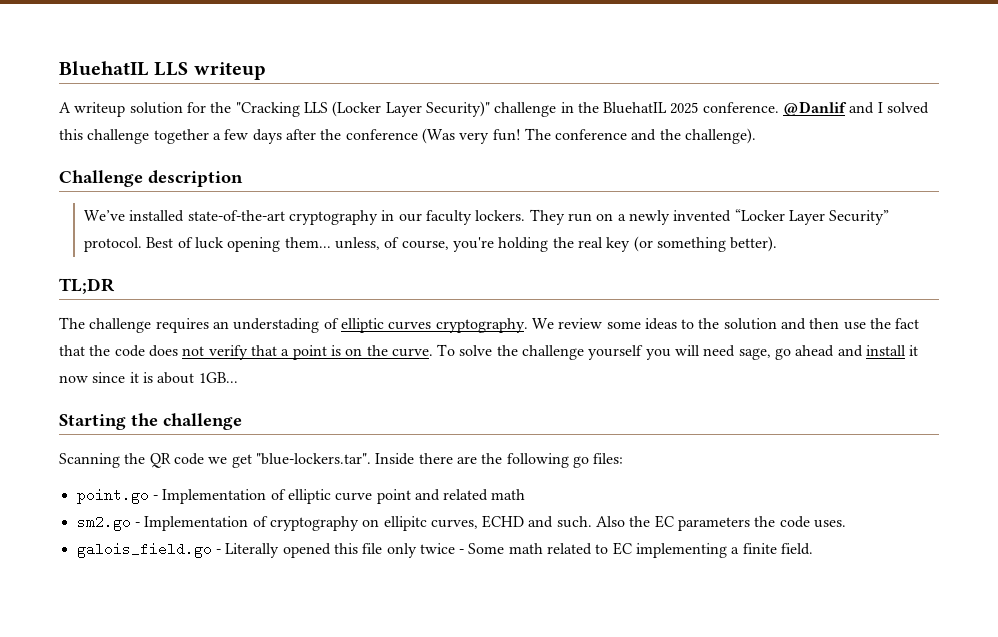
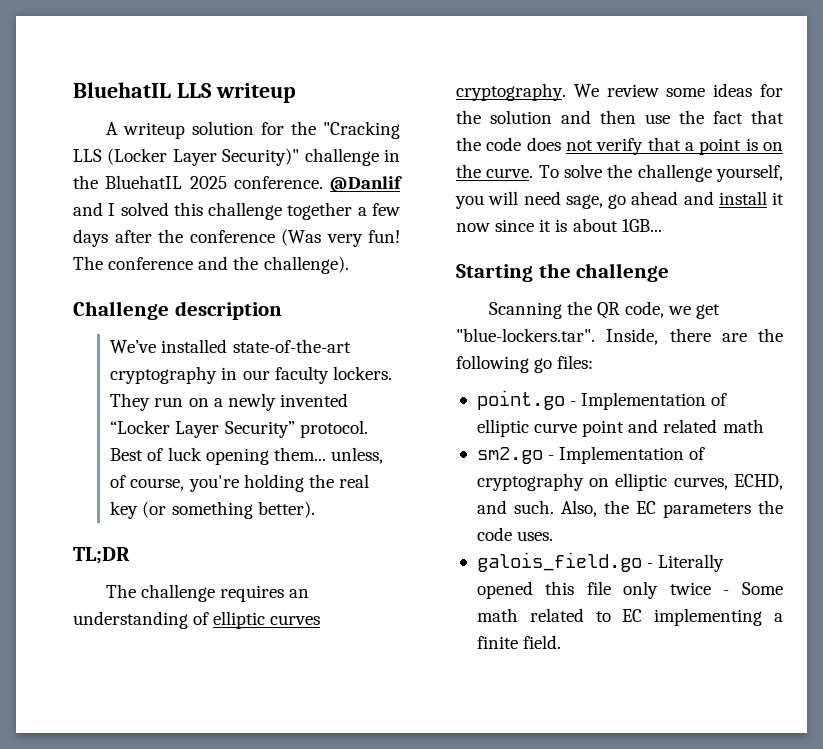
- The challenge requires an understading of elliptic curves cryptography.
+ The challenge requires an understanding of elliptic curves cryptography.
- We review some ideas to the solution and then use the fact that the code does not verify that a point is on the curve.
+ We review some ideas for the solution and then use the fact that the code does not verify that a point is on the curve.
- To solve the challenge yourself you will need sage, go ahead and install it now since it is about 1GB...
+ To solve the challenge yourself, you will need sage, go ahead and install it now since it is about 1GB...
- Scanning the QR code we get "blue-lockers.tar". Inside there are the following go files:
+ Scanning the QR code, we get "blue-lockers.tar". Inside, there are the following go files:
- sm2.go - Implementation of cryptography on ellipitc curves, ECHD and such.
+ sm2.go - Implementation of cryptography on elliptic curves, ECHD, and such.
- Also the EC parameters the code uses.
+ Also, the EC parameters the code uses.

